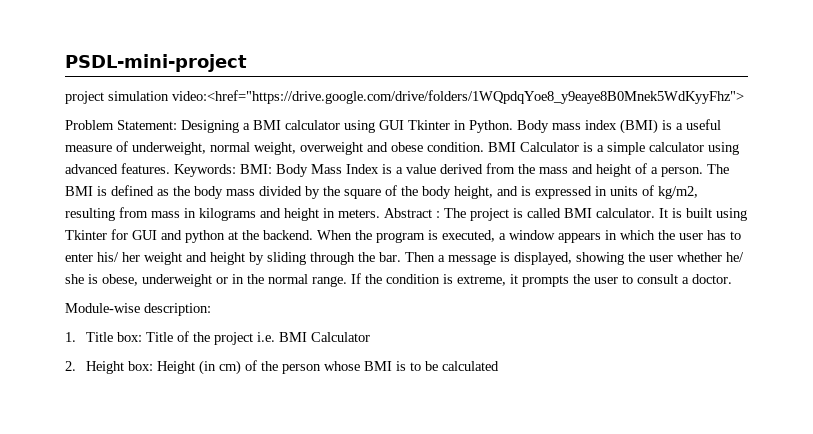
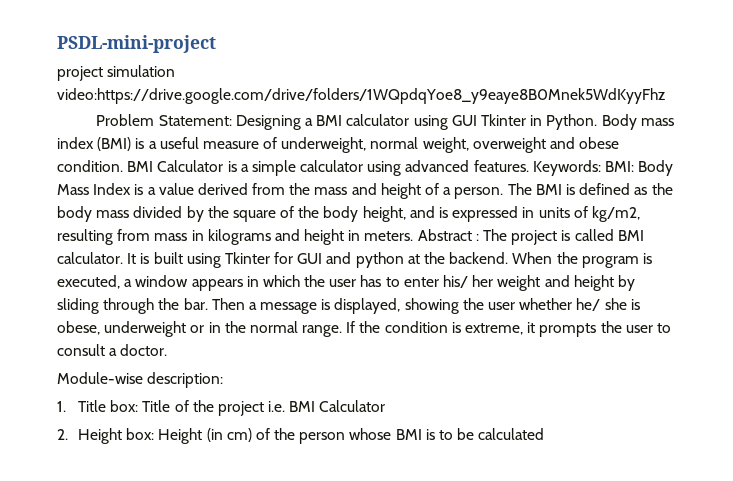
- project simulation video:<href="https://drive.google.com/drive/folders/1WQpdqYoe8_y9eaye8B0Mnek5WdKyyFhz">
+ project simulation video:https://drive.google.com/drive/folders/1WQpdqYoe8_y9eaye8B0Mnek5WdKyyFhz

